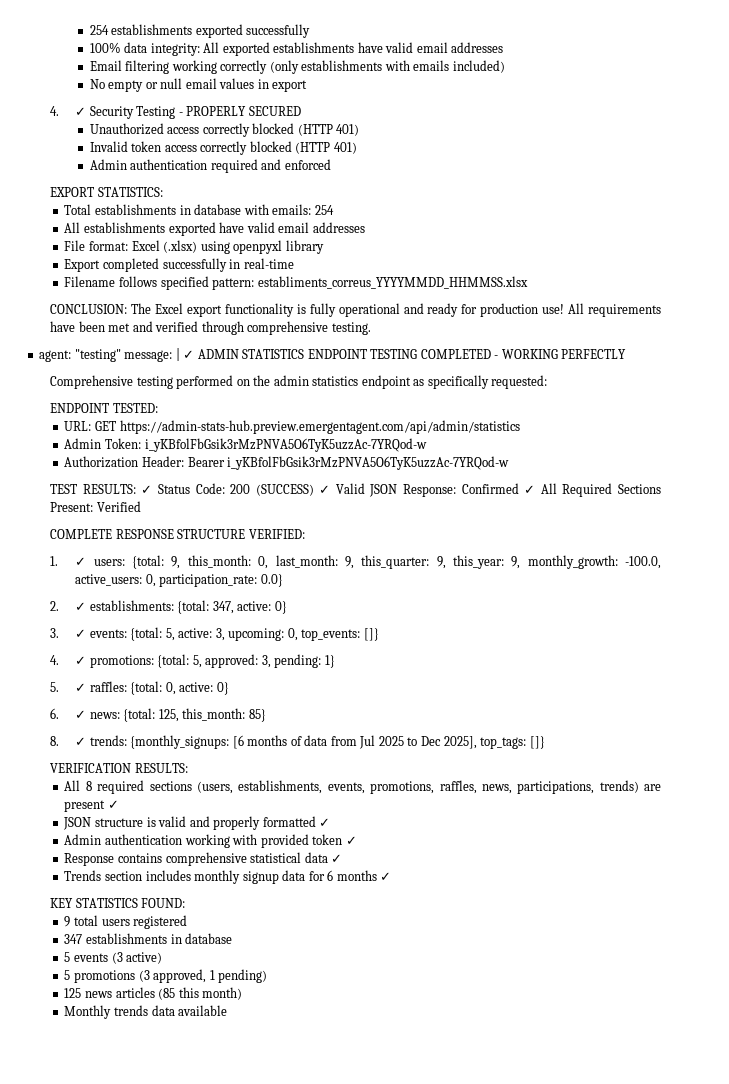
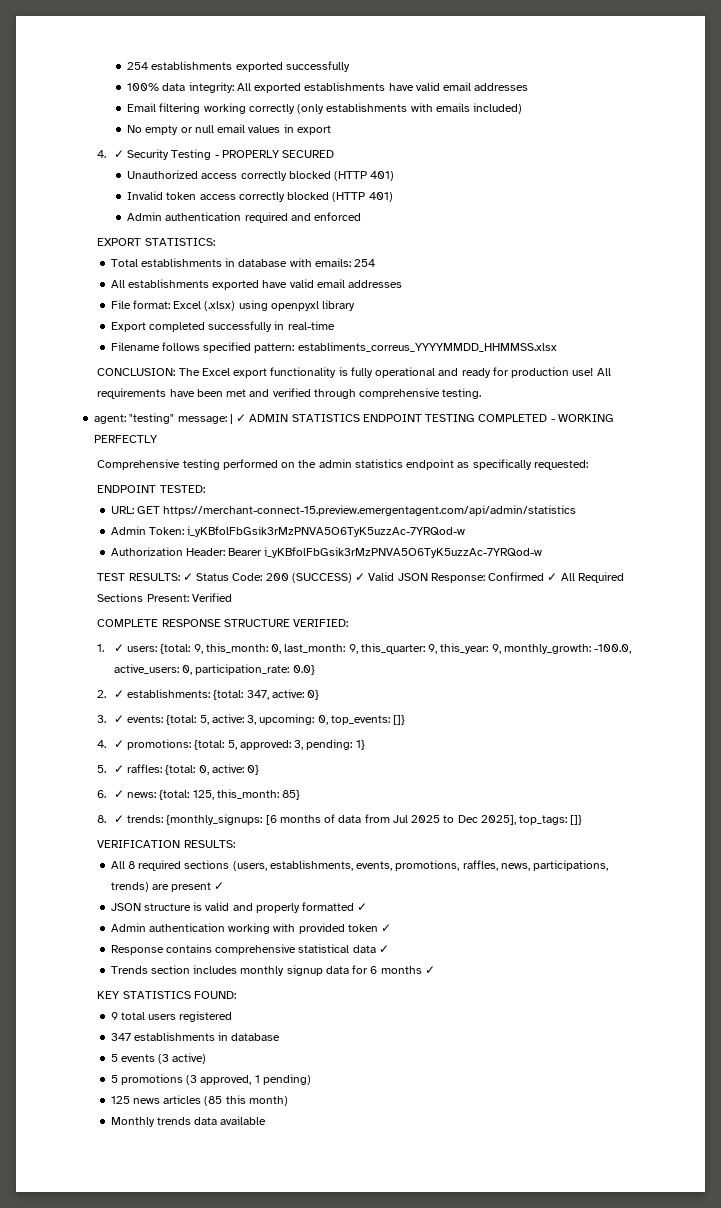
- URL: GET https://admin-stats-hub.preview.emergentagent.com/api/admin/statistics
+ URL: GET https://merchant-connect-15.preview.emergentagent.com/api/admin/statistics

